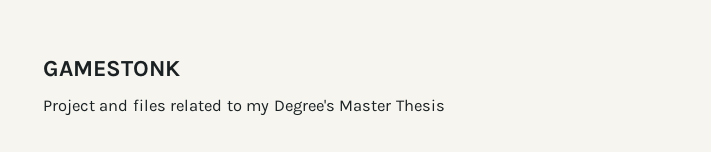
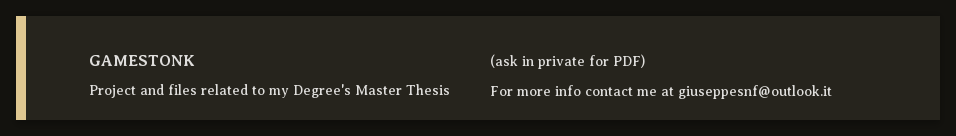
- Project and files related to my Degree's Master Thesis
+ Project and files related to my Degree's Master Thesis (ask in private for PDF)
+ For more info contact me at giuseppesnf@outlook.it

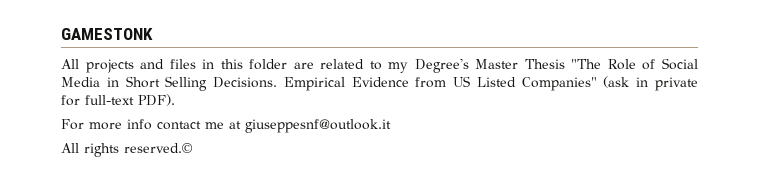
- Project and files related to my Degree's Master Thesis (ask in private for PDF)
+ All projects and files in this folder are related to my Degree's Master Thesis "The Role of Social Media in Short Selling Decisions. Empirical Evidence from US Listed Companies" (ask in private for full-text PDF).
+ All rights reserved.©

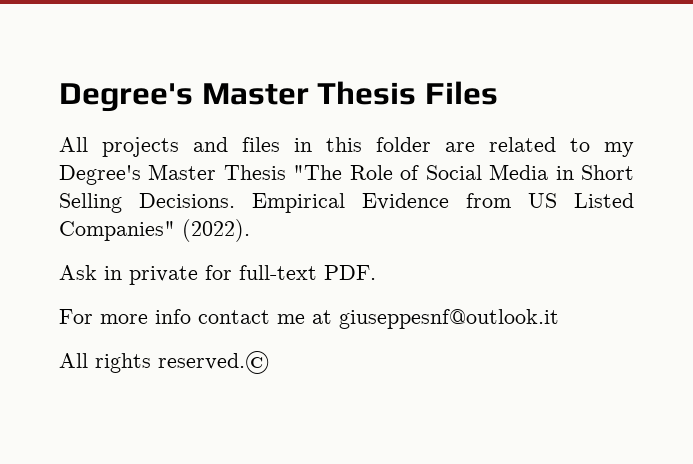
- GAMESTONK
+ Degree's Master Thesis Files
- Empirical Evidence from US Listed Companies" (ask in private for full-text PDF).
+ Empirical Evidence from US Listed Companies" (2022).
+ Ask in private for full-text PDF.

